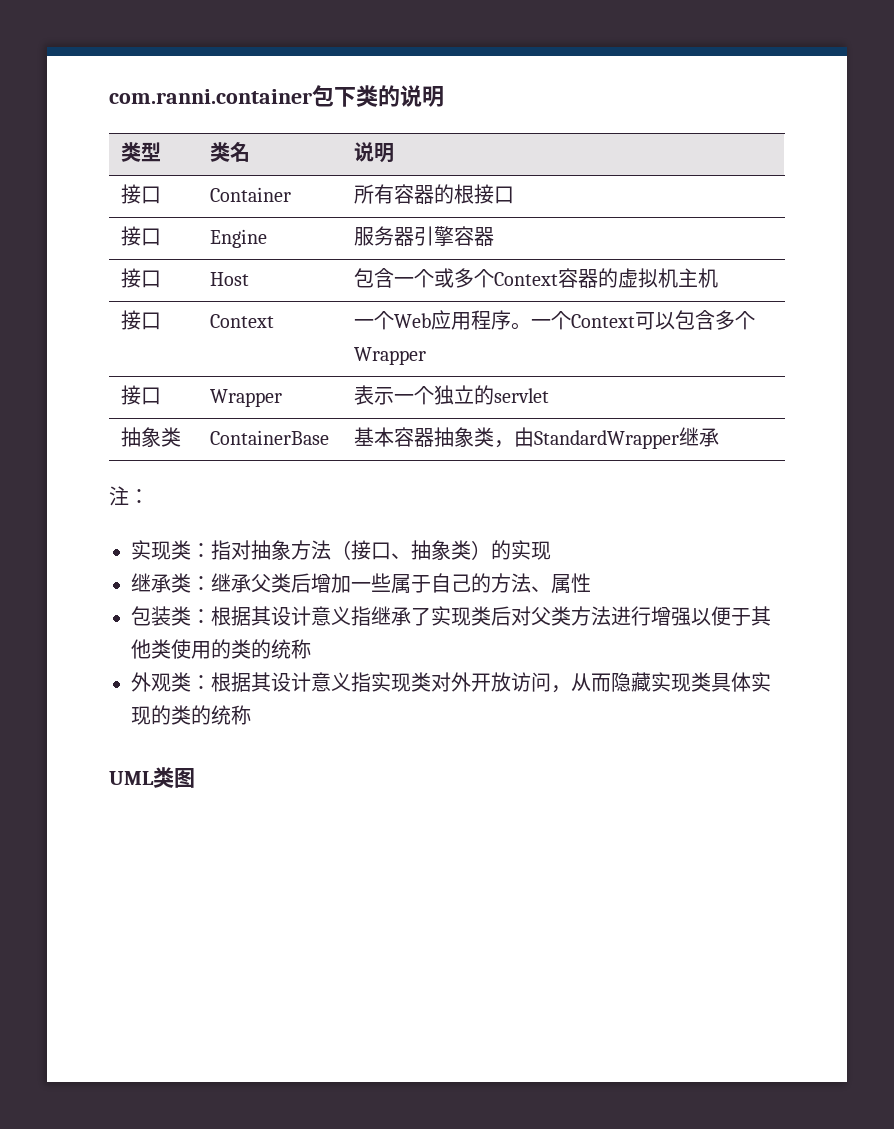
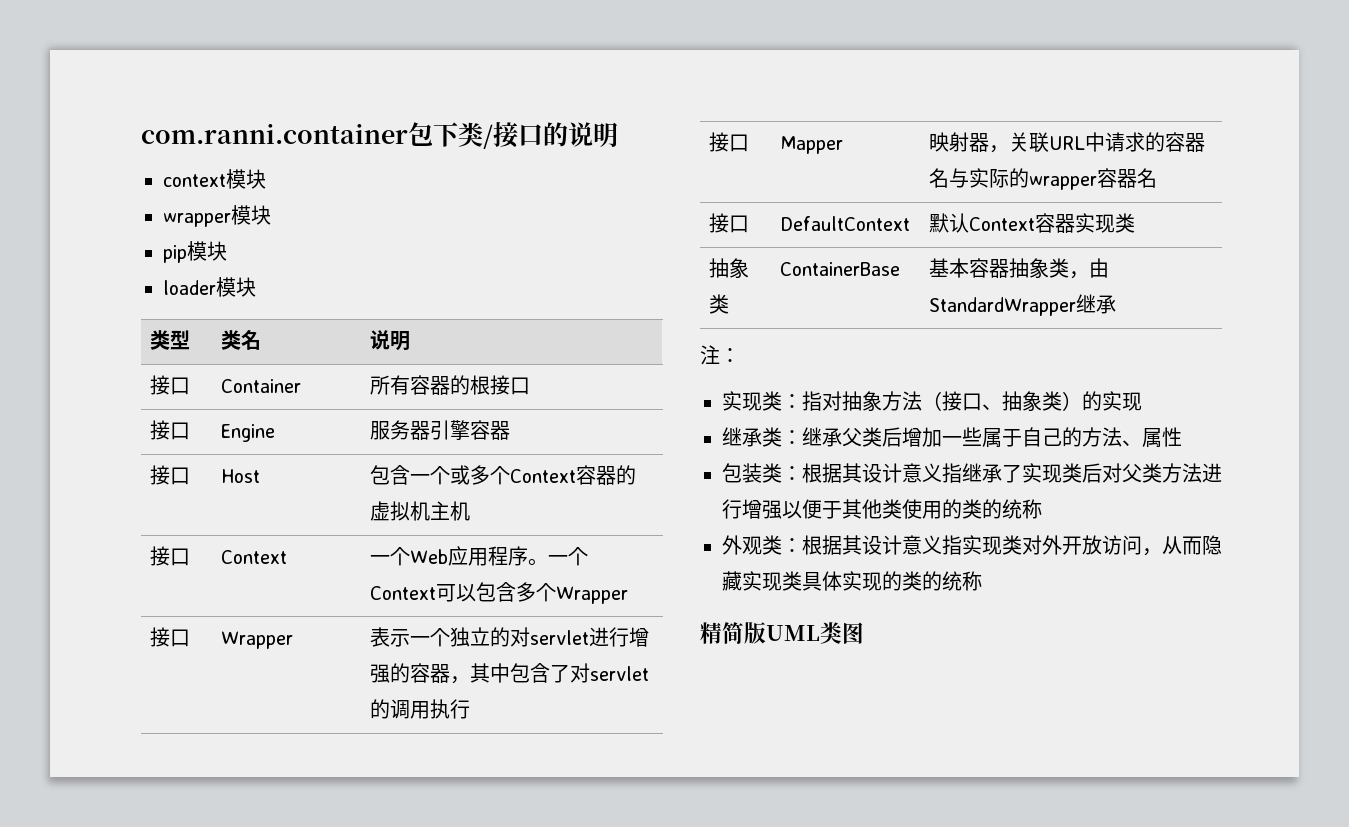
- com.ranni.container包下类的说明
+ com.ranni.container包下类/接口的说明
+ context模块
+ wrapper模块
+ pip模块
+ loader模块
- 接口 | Wrapper | 表示一个独立的servlet
+ 接口 | Wrapper | 表示一个独立的对servlet进行增强的容器，其中包含了对servlet的调用执行
+ 接口 | Mapper | 映射器，关联URL中请求的容器名与实际的wrapper容器名
+ 接口 | DefaultContext | 默认Context容器实现类
- UML类图
+ 精简版UML类图

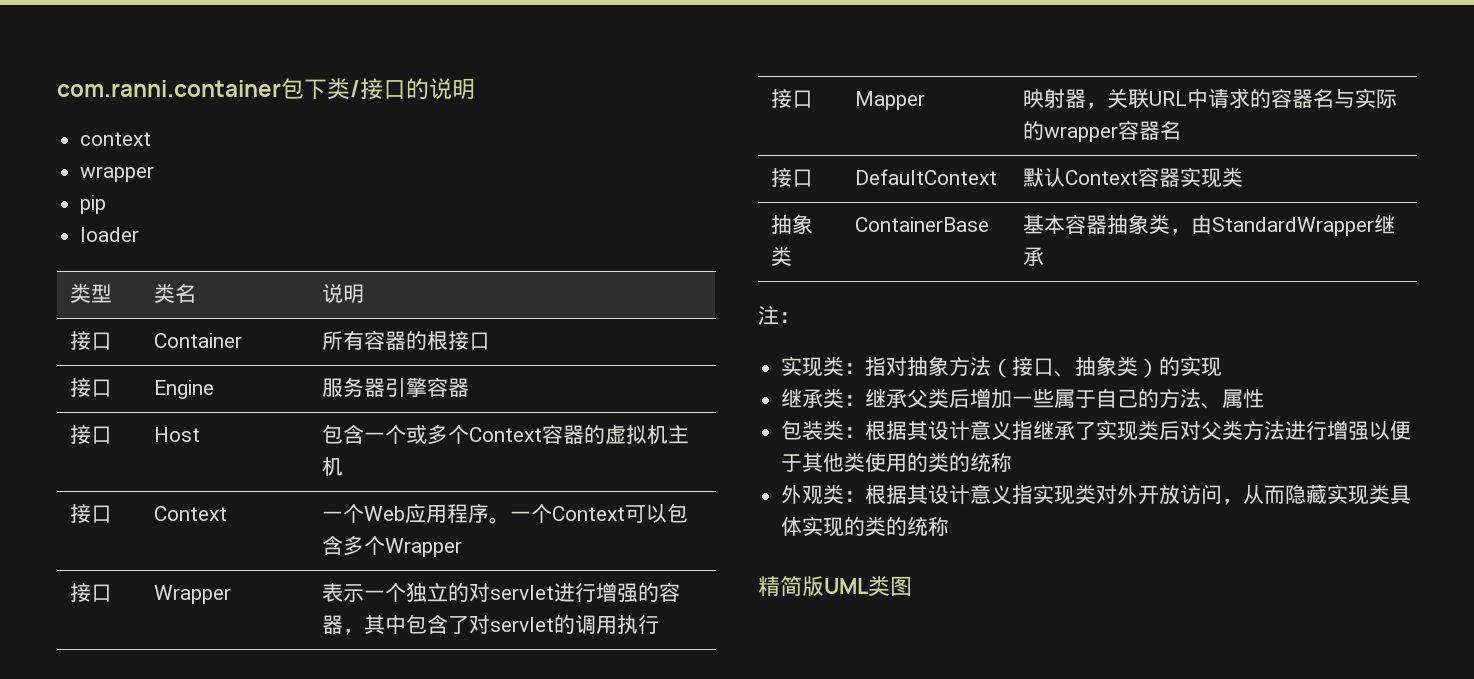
- context模块
- wrapper模块
+ context
+ wrapper
- pip模块
+ pip
- loader模块
+ loader

